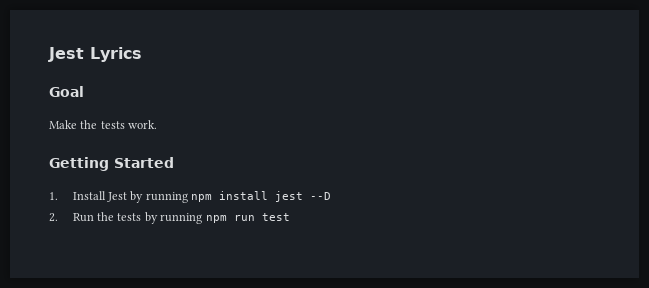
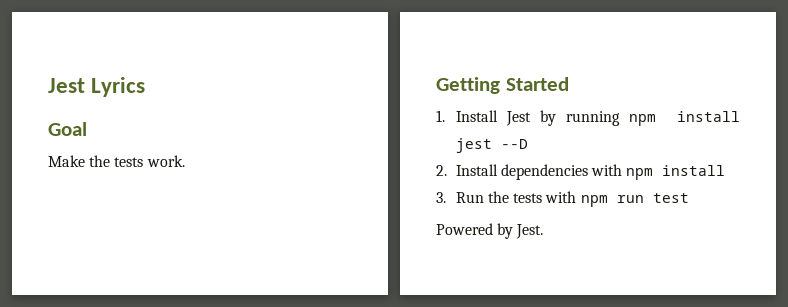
- 2. Run the tests by running npm run test
+ 2. Install dependencies with npm install
+ 3. Run the tests with npm run test
+ Powered by Jest.

